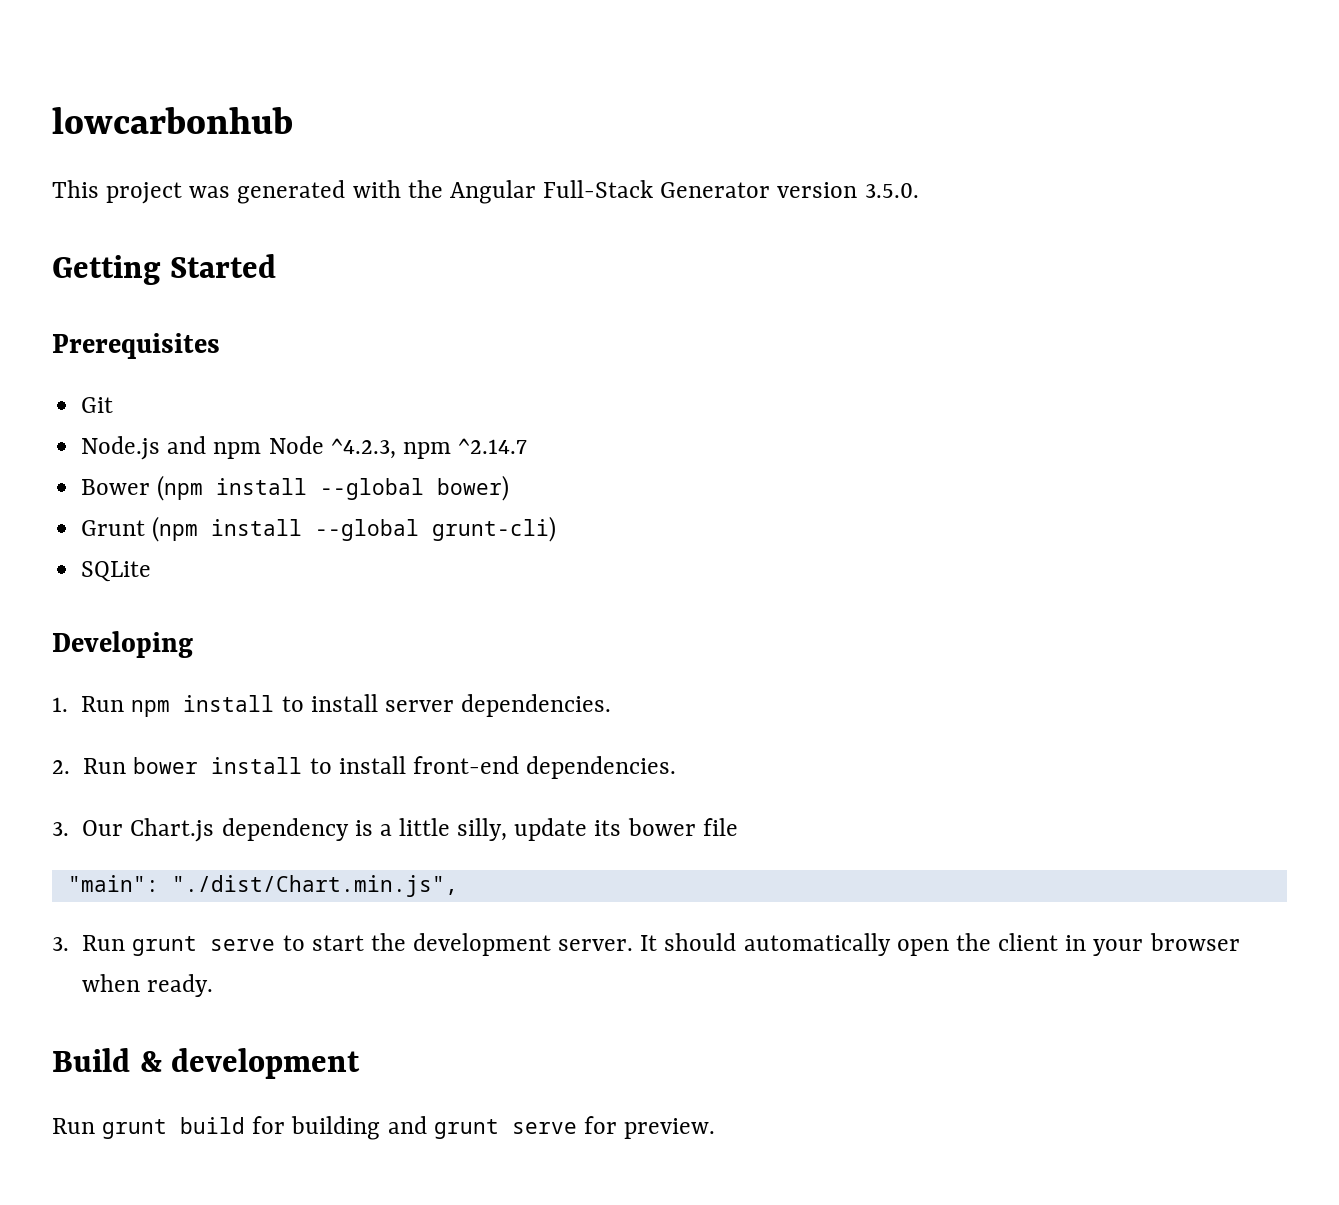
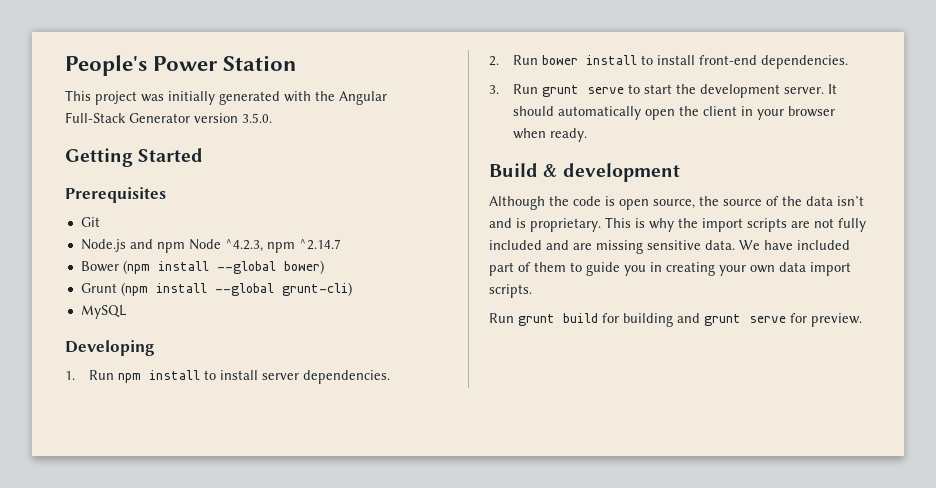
- lowcarbonhub
+ People's Power Station
- This project was generated with the Angular Full-Stack Generator version 3.5.0.
+ This project was initially generated with the Angular Full-Stack Generator version 3.5.0.
- SQLite
+ MySQL
- 3. Our Chart.js dependency is a little silly, update its bower file
- "main": "./dist/Chart.min.js",
+ Although the code is open source, the source of the data isn’t and is proprietary. This is why the import scripts are not fully included and are missing sensitive data. We have included part of them to guide you in creating your own data import scripts.

